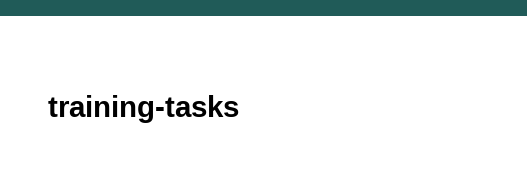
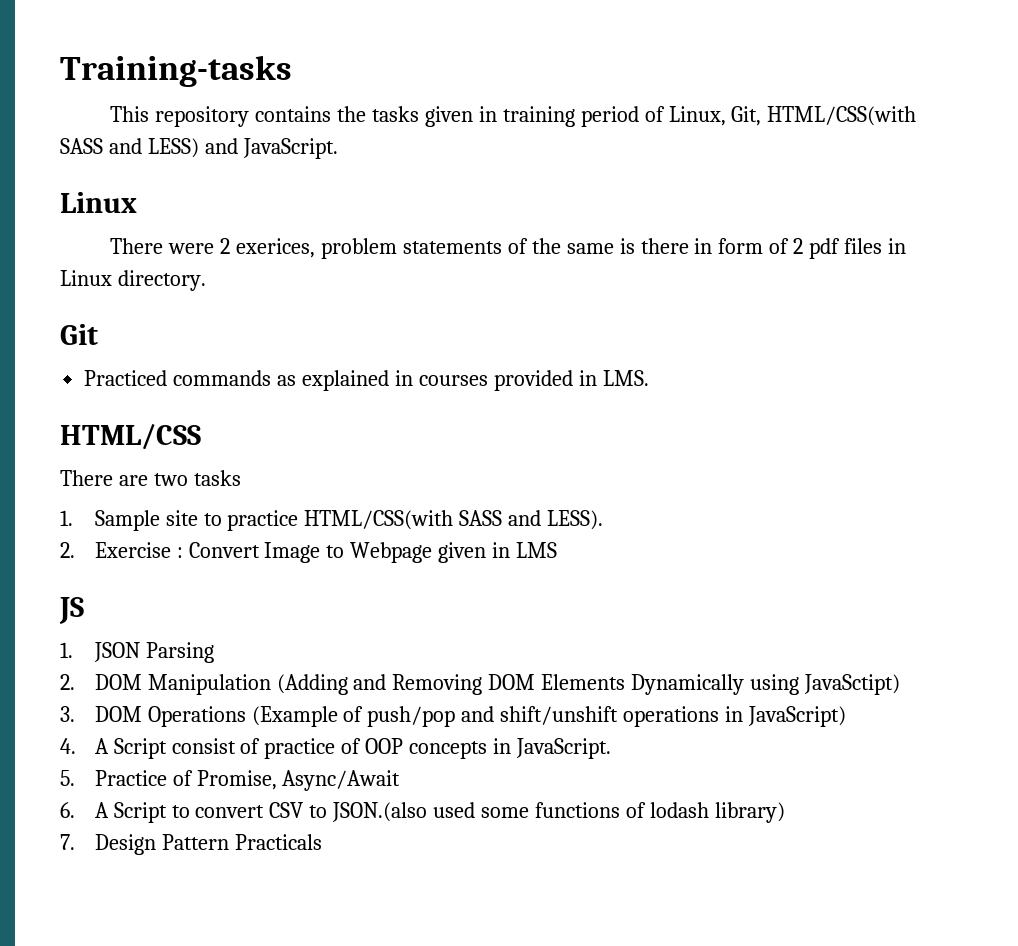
- training-tasks
+ Training-tasks
+ This repository contains the tasks given in training period of Linux, Git, HTML/CSS(with SASS and LESS) and JavaScript.
+ Linux
+ There were 2 exerices, problem statements of the same is there in form of 2 pdf files in Linux directory.
+ Git
+ Practiced commands as explained in courses provided in LMS.
+ HTML/CSS
+ There are two tasks
+ 1. Sample site to practice HTML/CSS(with SASS and LESS).
+ 2. Exercise : Convert Image to Webpage given in LMS
+ JS
+ 1. JSON Parsing
+ 2. DOM Manipulation (Adding and Removing DOM Elements Dynamically using JavaSctipt)
+ 3. DOM Operations (Example of push/pop and shift/unshift operations in JavaScript)
+ 4. A Script consist of practice of OOP concepts in JavaScript.
+ 5. Practice of Promise, Async/Await
+ 6. A Script to convert CSV to JSON.(also used some functions of lodash library)
+ 7. Design Pattern Practicals

